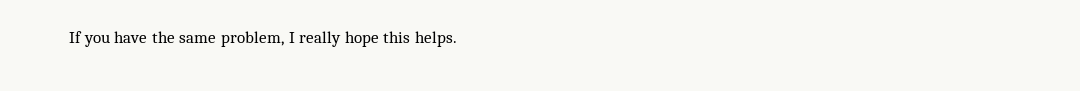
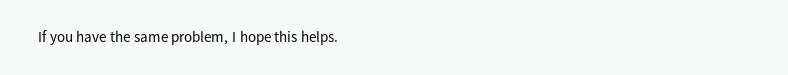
- If you have the same problem, I really hope this helps.
+ If you have the same problem, I hope this helps.

